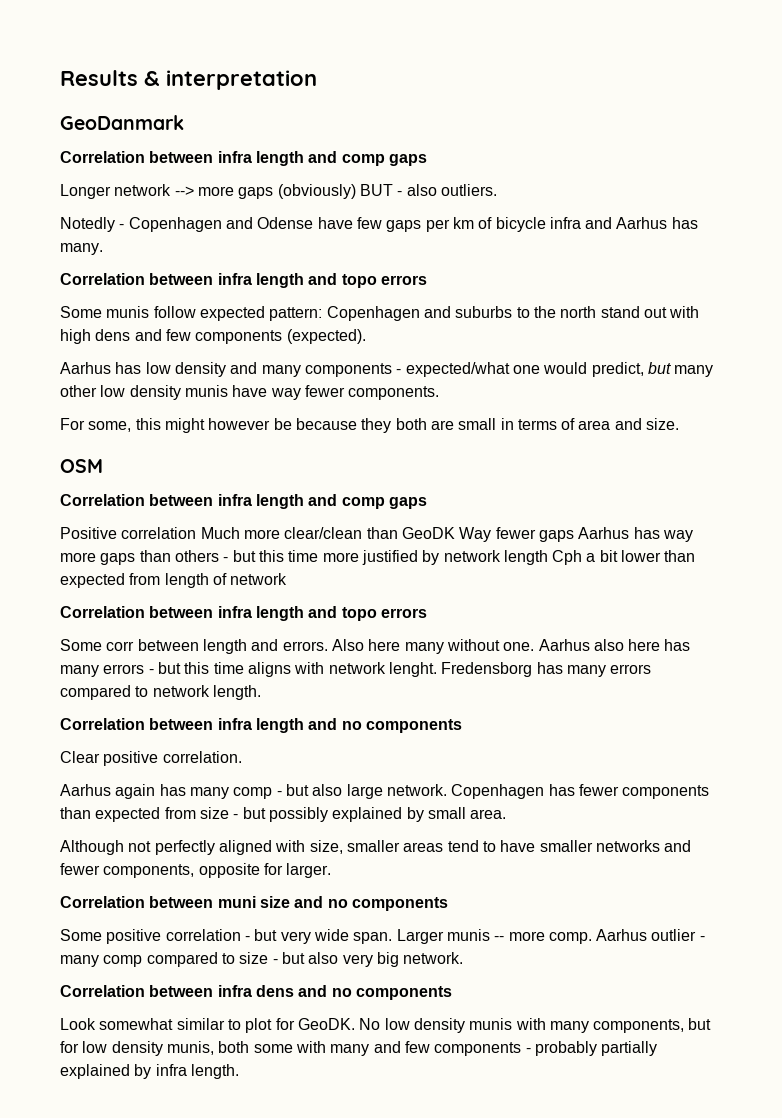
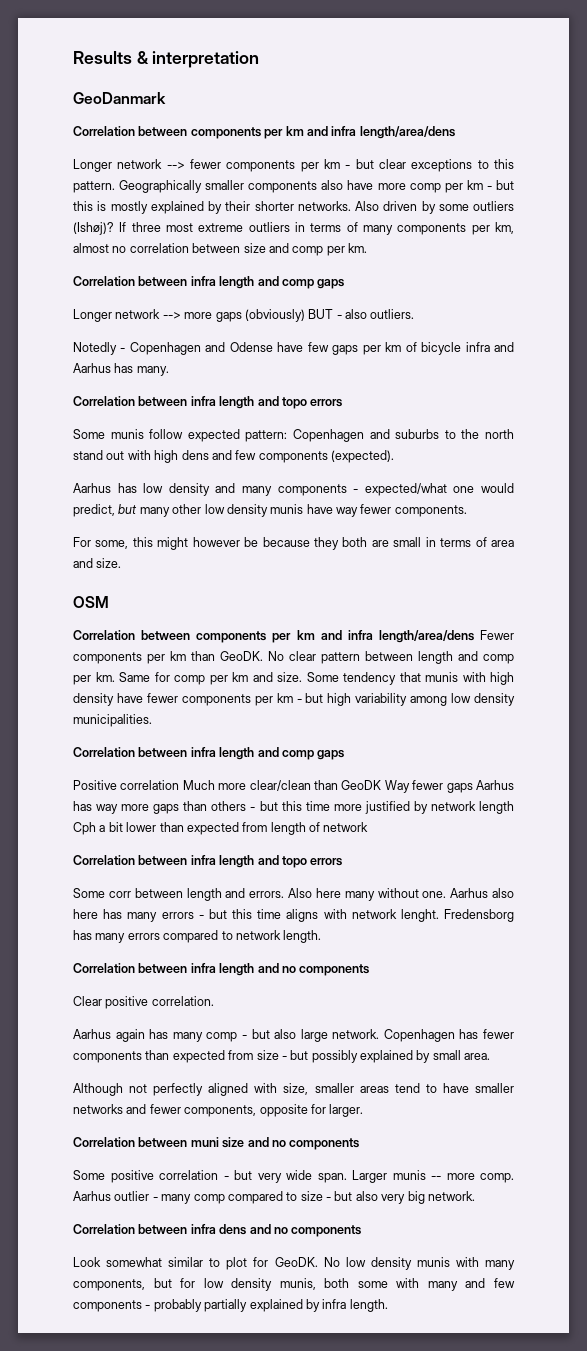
  GeoDanmark
+ Correlation between components per km and infra length/area/dens
+ Longer network --> fewer components per km - but clear exceptions to this pattern. Geographically smaller components also have more comp per km - but this is mostly explained by their shorter networks. Also driven by some outliers (Ishøj)? If three most extreme outliers in terms of many components per km, almost no correlation between size and comp per km.
+ Correlation between components per km and infra length/area/dens Fewer components per km than GeoDK. No clear pattern between length and comp per km. Same for comp per km and size. Some tendency that munis with high density have fewer components per km - but high variability among low density municipalities.

